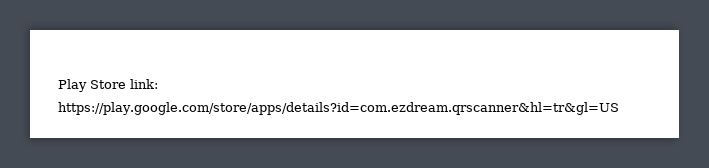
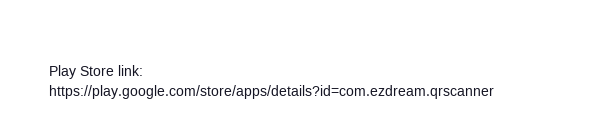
- Play Store link: https://play.google.com/store/apps/details?id=com.ezdream.qrscanner&hl=tr&gl=US
+ Play Store link: https://play.google.com/store/apps/details?id=com.ezdream.qrscanner

